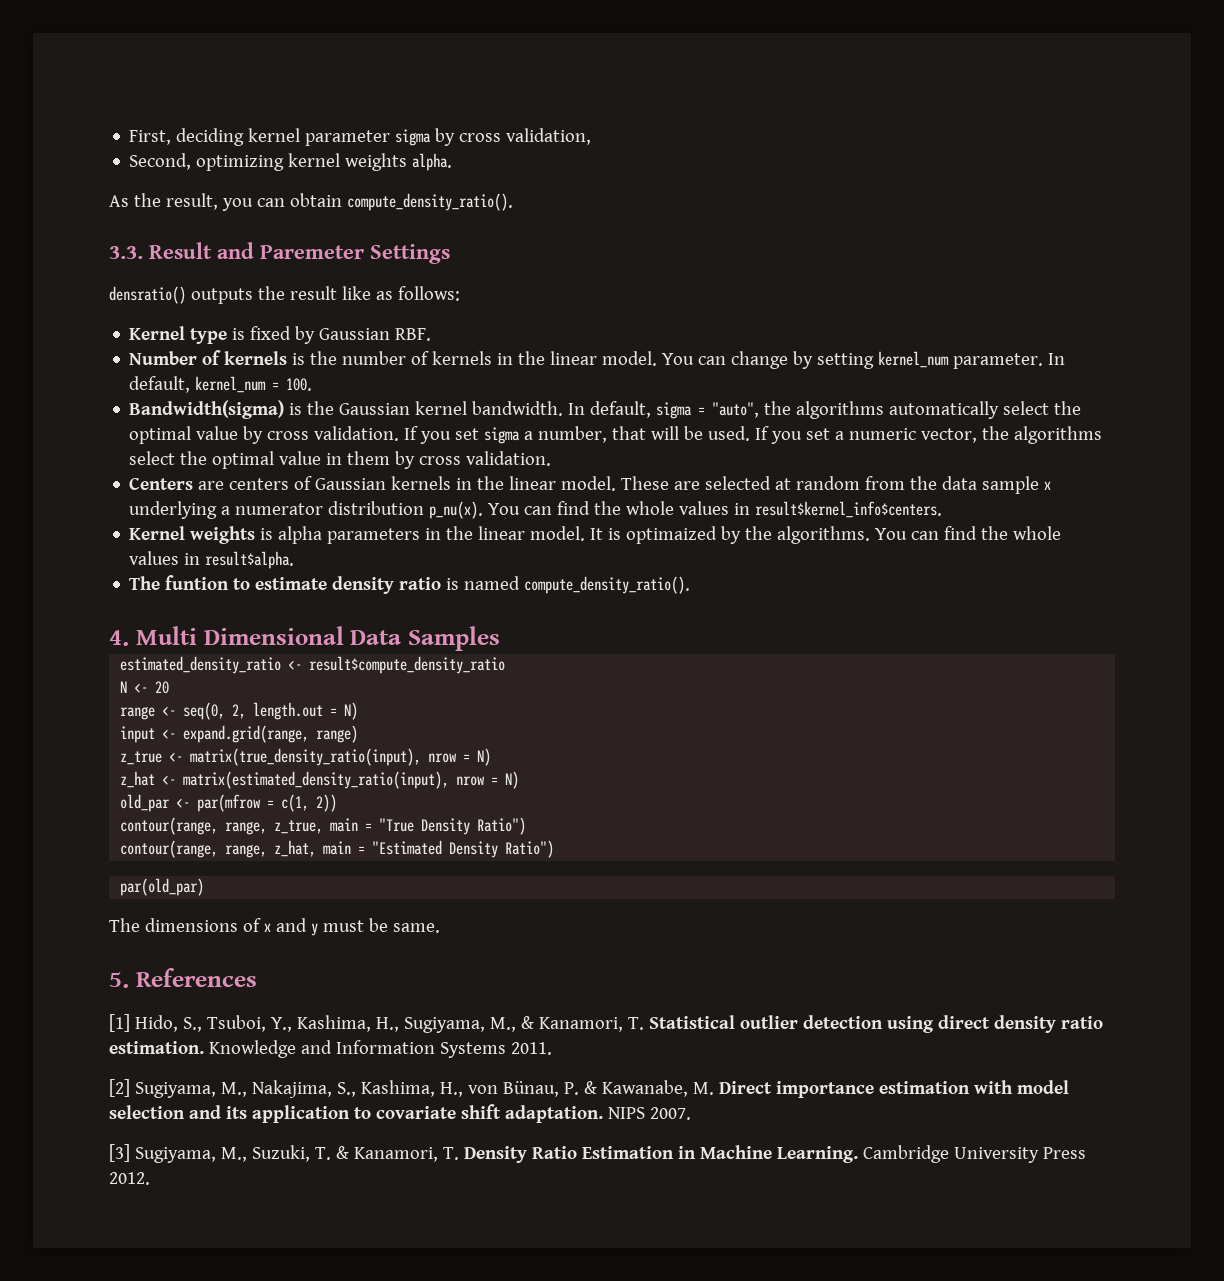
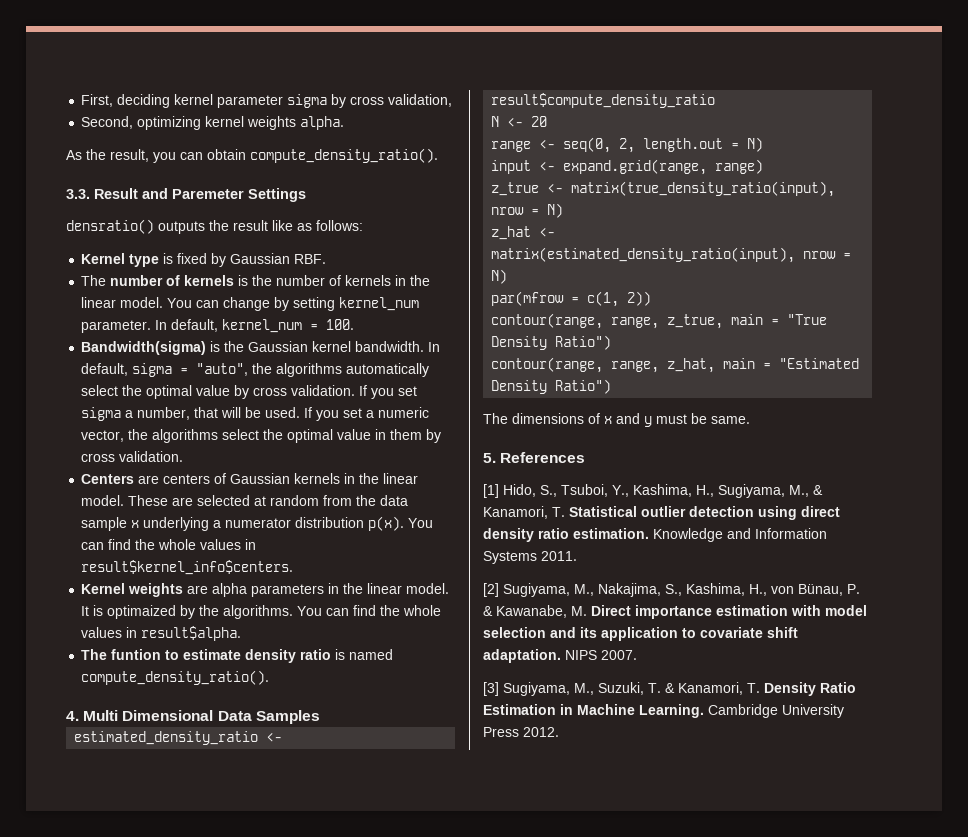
- Number of kernels is the number of kernels in the linear model.
+ The number of kernels is the number of kernels in the linear model.
- These are selected at random from the data sample x underlying a numerator distribution p_nu(x).
+ These are selected at random from the data sample x underlying a numerator distribution p(x).
- Kernel weights is alpha parameters in the linear model.
+ Kernel weights are alpha parameters in the linear model.
- old_par <- par(mfrow = c(1, 2))
+ par(mfrow = c(1, 2))
- par(old_par)

